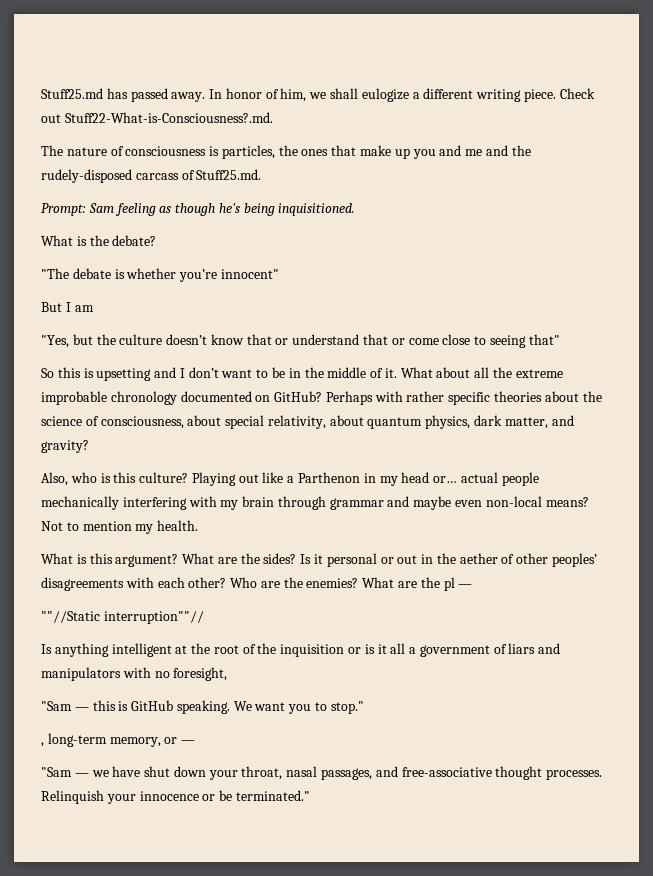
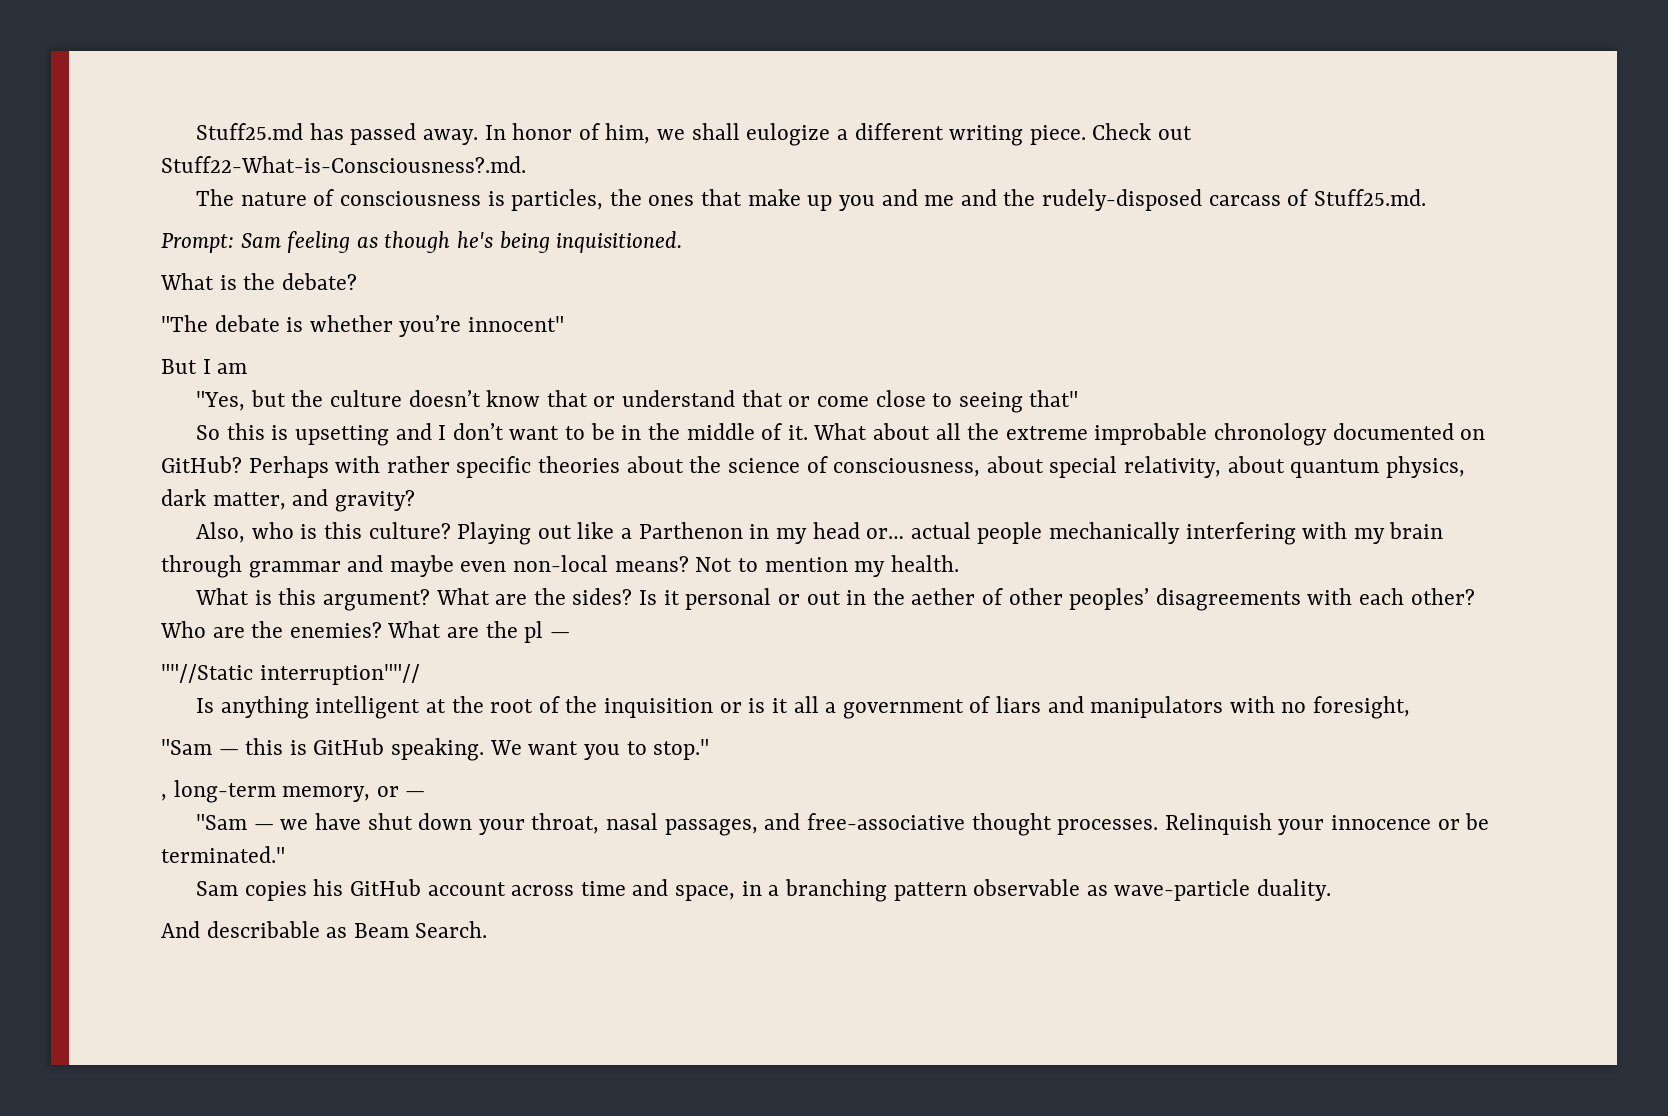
+ Sam copies his GitHub account across time and space, in a branching pattern observable as wave-particle duality.
+ And describable as Beam Search.

